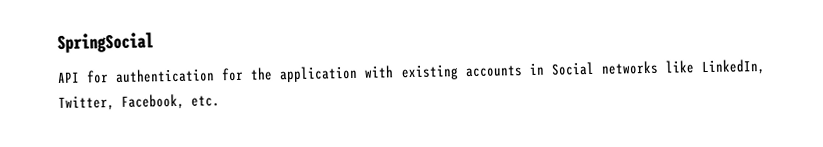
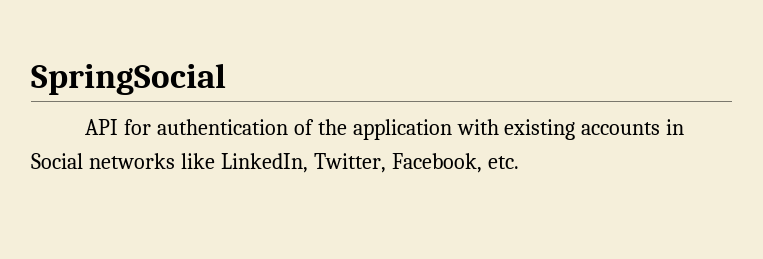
- API for authentication for the application with existing accounts in Social networks like LinkedIn, Twitter, Facebook, etc.
+ API for authentication of the application with existing accounts in Social networks like LinkedIn, Twitter, Facebook, etc.

